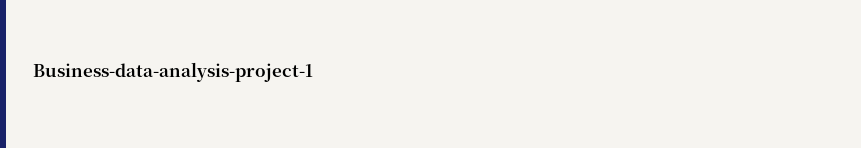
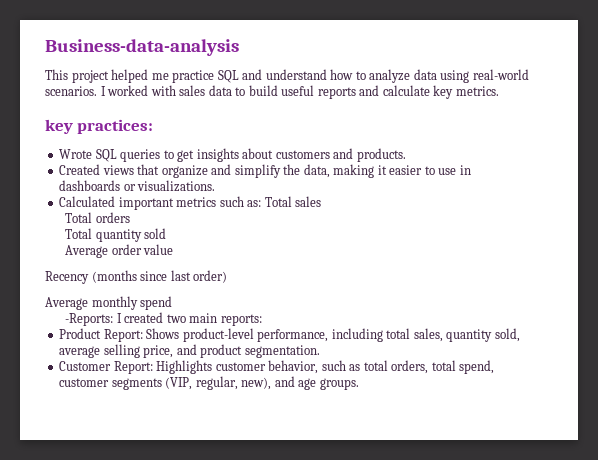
- Business-data-analysis-project-1
+ Business-data-analysis
+ This project helped me practice SQL and understand how to analyze data using real-world scenarios. I worked with sales data to build useful reports and calculate key metrics.
+ key practices:
+ Wrote SQL queries to get insights about customers and products.
+ Created views that organize and simplify the data, making it easier to use in dashboards or visualizations.
+ Calculated important metrics such as: Total sales
+ Total orders
+ Total quantity sold
+ Average order value
+ Recency (months since last order)
+ Average monthly spend
+ -Reports: I created two main reports:
+ Product Report: Shows product-level performance, including total sales, quantity sold, average selling price, and product segmentation.
+ Customer Report: Highlights customer behavior, such as total orders, total spend, customer segments (VIP, regular, new), and age groups.

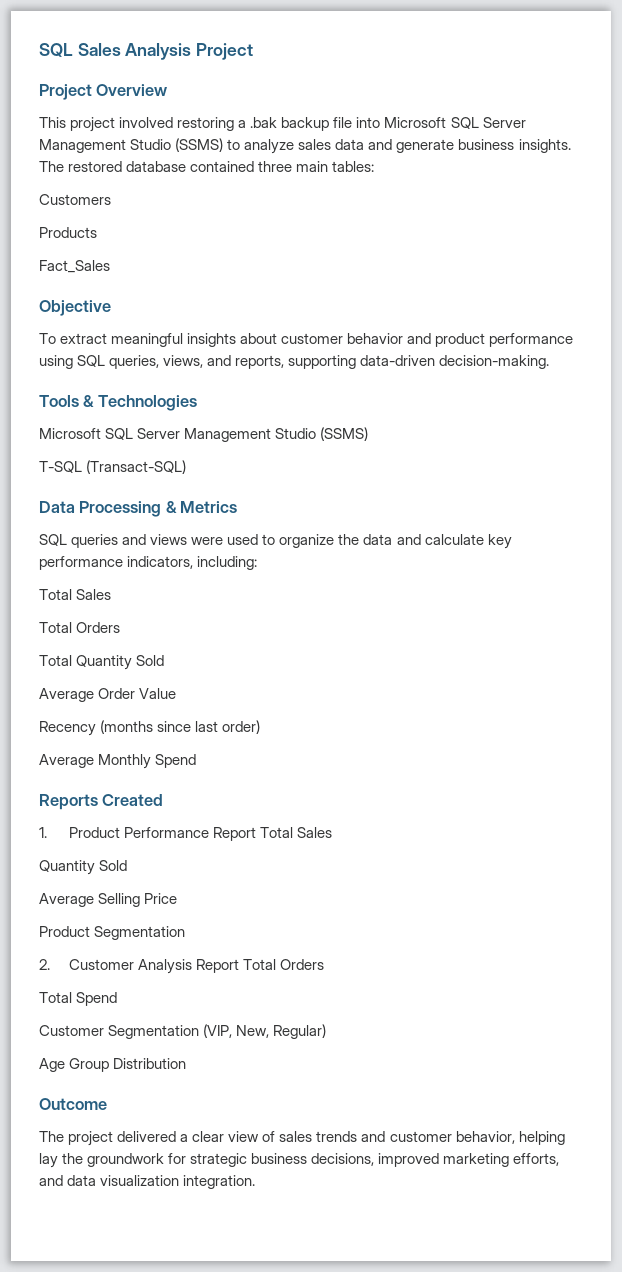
- Business-data-analysis
- This project helped me practice SQL and understand how to analyze data using real-world scenarios. I worked with sales data to build useful reports and calculate key metrics.
- key practices:
- Wrote SQL queries to get insights about customers and products.
- Created views that organize and simplify the data, making it easier to use in dashboards or visualizations.
- Calculated important metrics such as: Total sales
- Total orders
- Total quantity sold
- Average order value
+ SQL Sales Analysis Project
+ Project Overview
+ This project involved restoring a .bak backup file into Microsoft SQL Server Management Studio (SSMS) to analyze sales data and generate business insights. The restored database contained three main tables:
+ Customers
+ Products
+ Fact_Sales
+ Objective
+ To extract meaningful insights about customer behavior and product performance using SQL queries, views, and reports, supporting data-driven decision-making.
+ Tools & Technologies
+ Microsoft SQL Server Management Studio (SSMS)
+ T-SQL (Transact-SQL)
+ Data Processing & Metrics
+ SQL queries and views were used to organize the data and calculate key performance indicators, including:
+ Total Sales
+ Total Orders
+ Total Quantity Sold
+ Average Order Value
- Average monthly spend
- -Reports: I created two main reports:
- Product Report: Shows product-level performance, including total sales, quantity sold, average selling price, and product segmentation.
- Customer Report: Highlights customer behavior, such as total orders, total spend, customer segments (VIP, regular, new), and age groups.
+ Average Monthly Spend
+ Reports Created
+ 1. Product Performance Report Total Sales
+ Quantity Sold
+ Average Selling Price
+ Product Segmentation
+ 2. Customer Analysis Report Total Orders
+ Total Spend
+ Customer Segmentation (VIP, New, Regular)
+ Age Group Distribution
+ Outcome
+ The project delivered a clear view of sales trends and customer behavior, helping lay the groundwork for strategic business decisions, improved marketing efforts, and data visualization integration.

